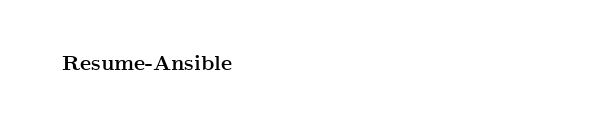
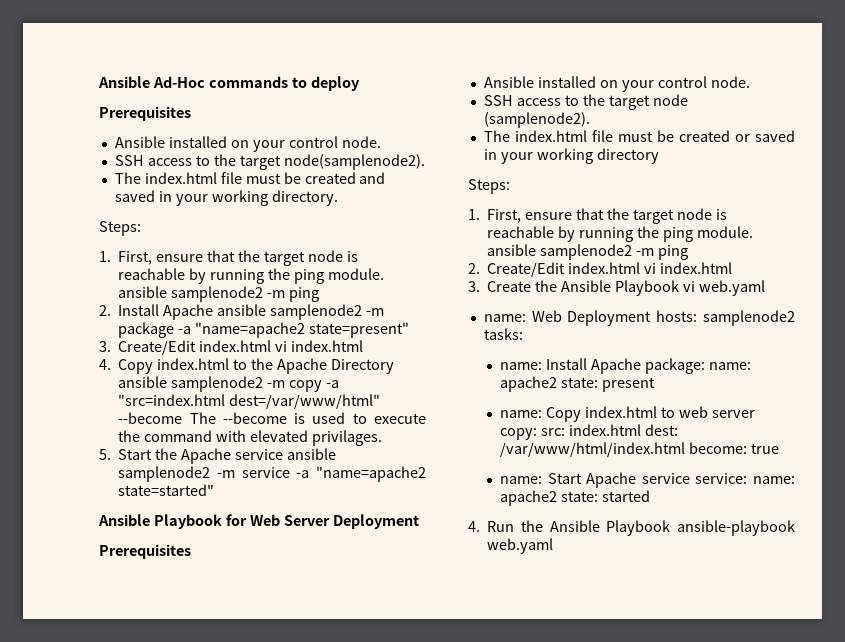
- Resume-Ansible
+ Ansible Ad-Hoc commands to deploy
+ Prerequisites
+ Ansible installed on your control node.
+ SSH access to the target node(samplenode2).
+ The index.html file must be created and saved in your working directory.
+ Steps:
+ 1. First, ensure that the target node is reachable by running the ping module. ansible samplenode2 -m ping
+ 2. Install Apache ansible samplenode2 -m package -a "name=apache2 state=present"
+ 3. Create/Edit index.html vi index.html
+ 4. Copy index.html to the Apache Directory ansible samplenode2 -m copy -a "src=index.html dest=/var/www/html" --become The --become is used to execute the command with elevated privilages.
+ 5. Start the Apache service ansible samplenode2 -m service -a "name=apache2 state=started"
+ Ansible Playbook for Web Server Deployment
+ Prerequisites
+ Ansible installed on your control node.
+ SSH access to the target node (samplenode2).
+ The index.html file must be created or saved in your working directory
+ Steps:
+ 1. First, ensure that the target node is reachable by running the ping module. ansible samplenode2 -m ping
+ 2. Create/Edit index.html vi index.html
+ 3. Create the Ansible Playbook vi web.yaml
+ name: Web Deployment hosts: samplenode2 tasks:
+ name: Install Apache package: name: apache2 state: present
+ name: Copy index.html to web server copy: src: index.html dest: /var/www/html/index.html become: true
+ name: Start Apache service service: name: apache2 state: started
+ 4. Run the Ansible Playbook ansible-playbook web.yaml

